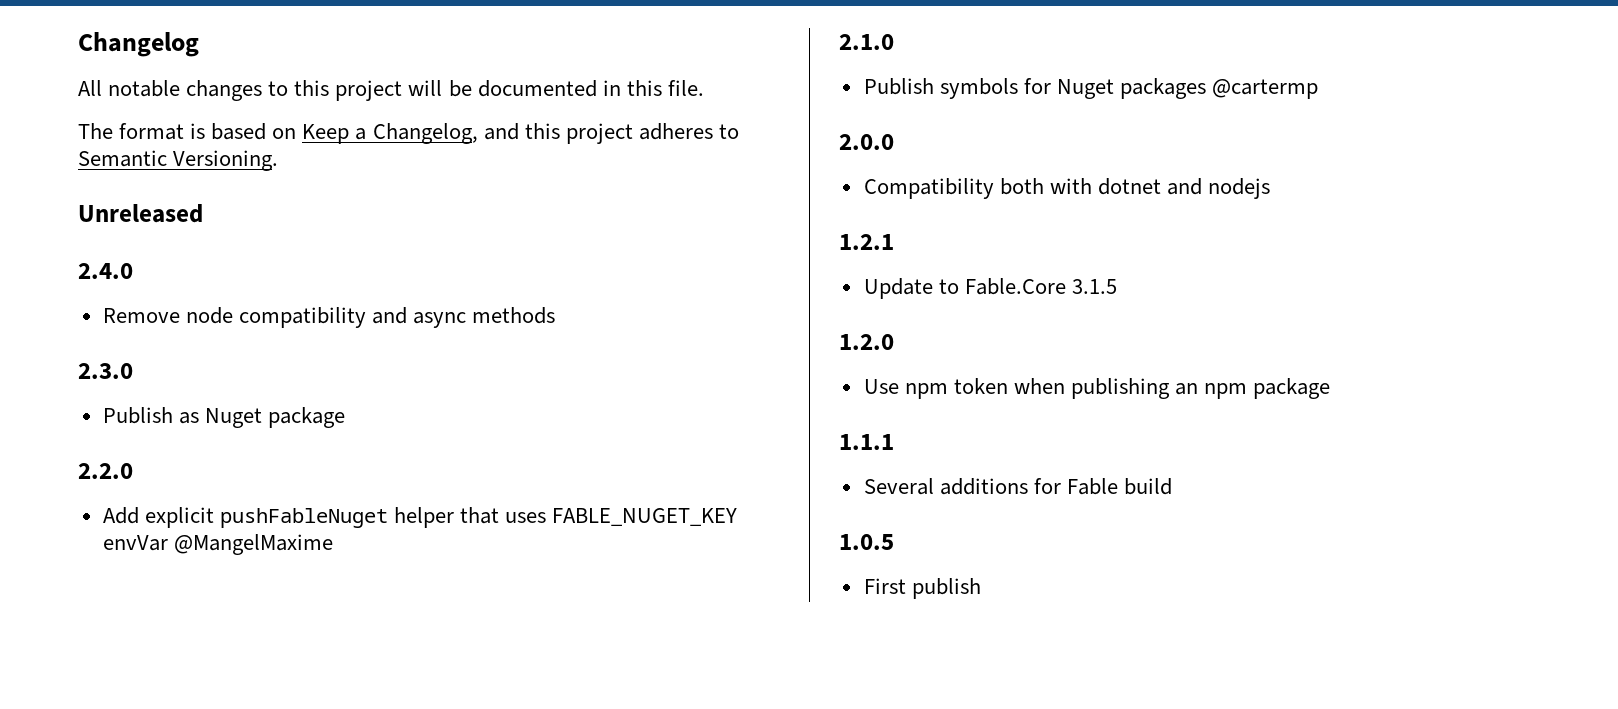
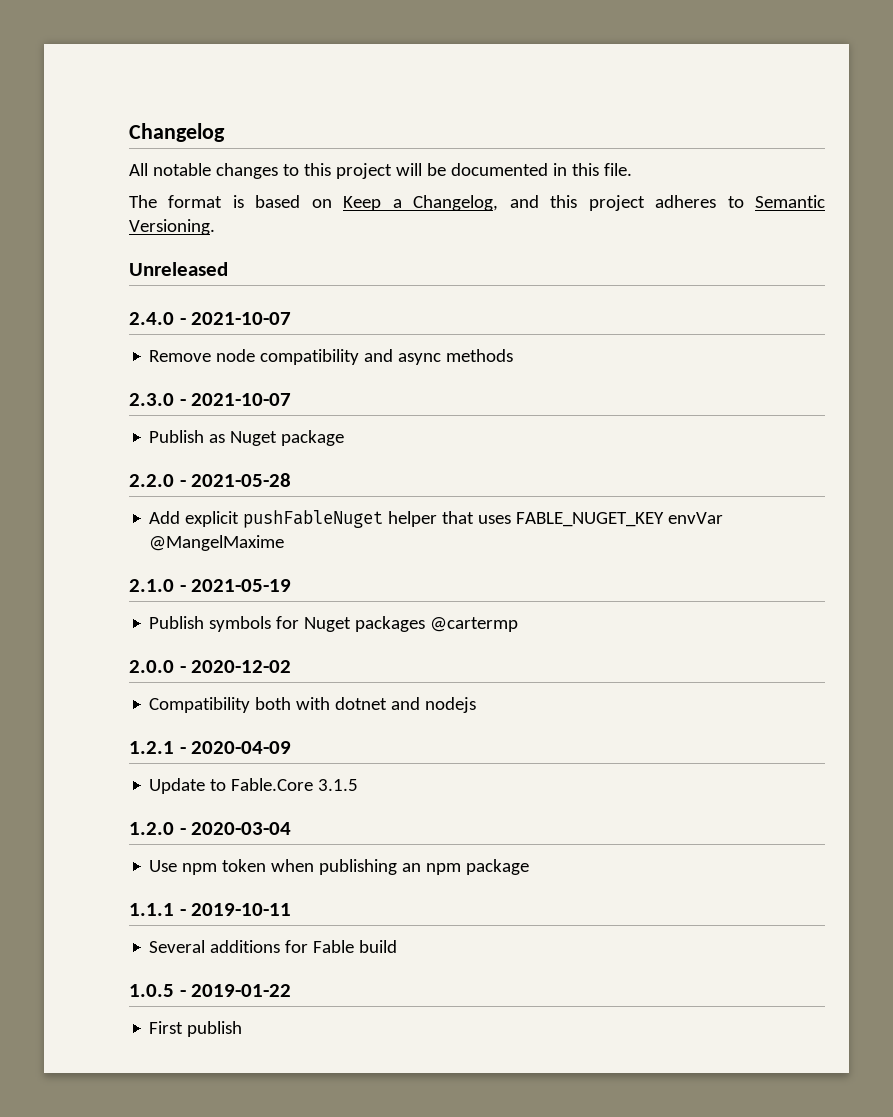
- 2.4.0
+ 2.4.0 - 2021-10-07
- 2.3.0
+ 2.3.0 - 2021-10-07
- 2.2.0
+ 2.2.0 - 2021-05-28
- 2.1.0
+ 2.1.0 - 2021-05-19
- 2.0.0
+ 2.0.0 - 2020-12-02
- 1.2.1
+ 1.2.1 - 2020-04-09
- 1.2.0
+ 1.2.0 - 2020-03-04
- 1.1.1
+ 1.1.1 - 2019-10-11
- 1.0.5
+ 1.0.5 - 2019-01-22

